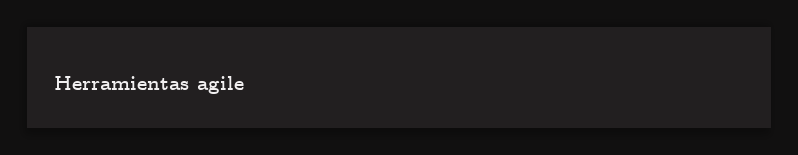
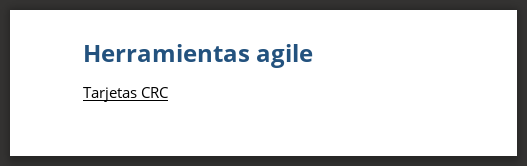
+ Tarjetas CRC

